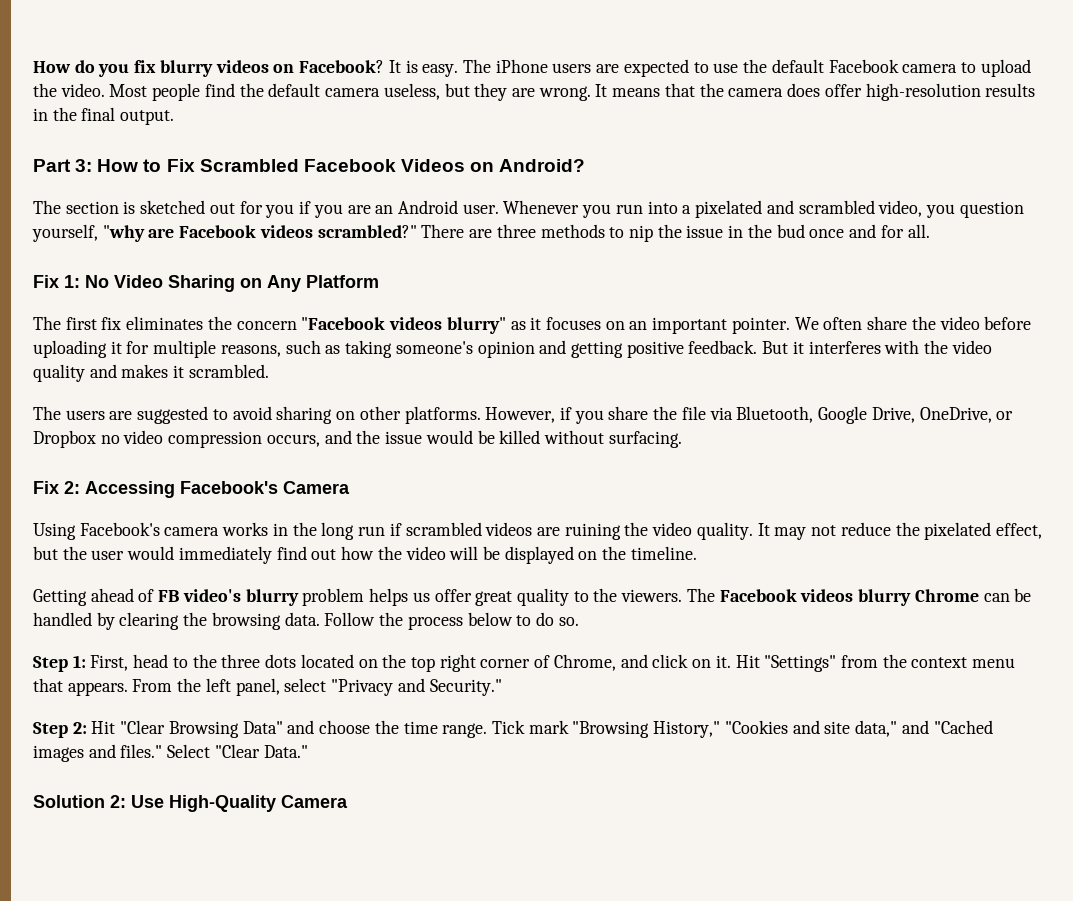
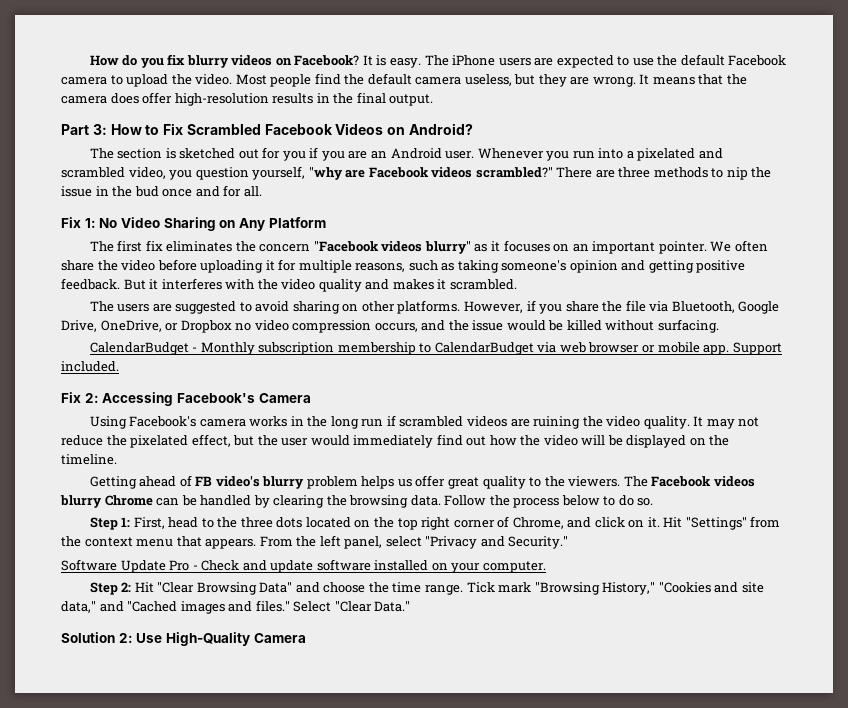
+ CalendarBudget - Monthly subscription membership to CalendarBudget via web browser or mobile app. Support included.
+ Software Update Pro - Check and update software installed on your computer.

